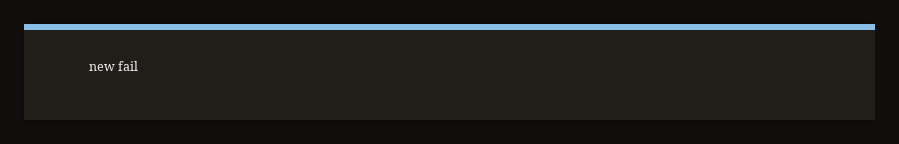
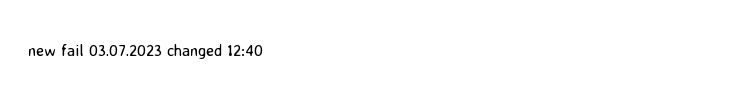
- new fail
+ new fail 03.07.2023 changed 12:40

